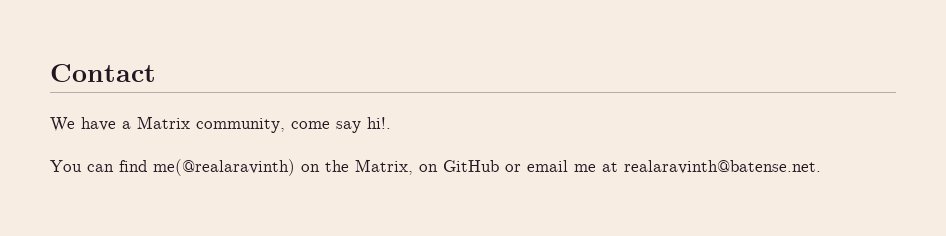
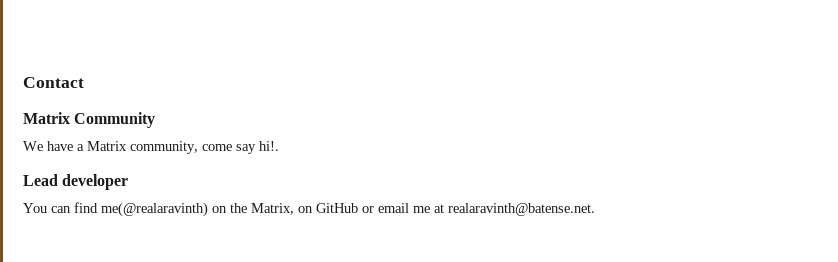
+ Matrix Community
+ Lead developer

